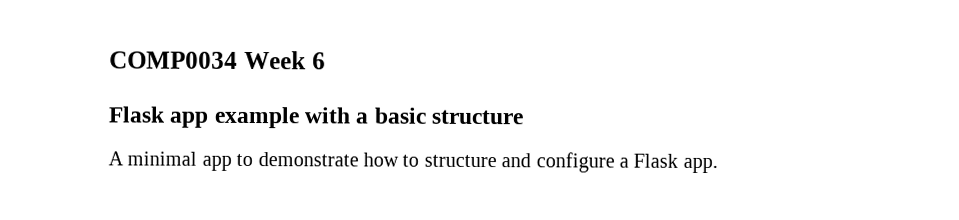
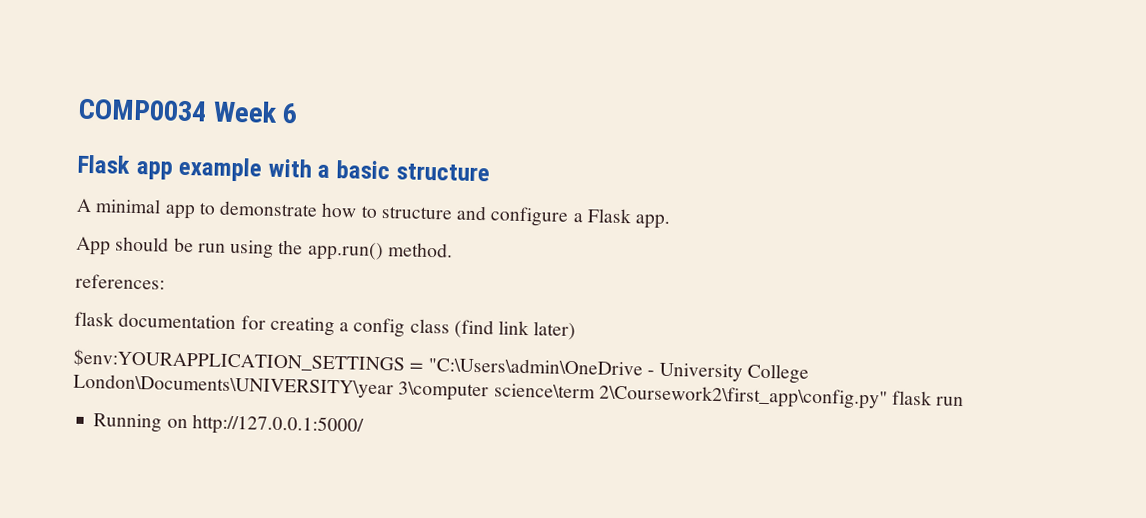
+ App should be run using the app.run() method.
+ references:
+ flask documentation for creating a config class (find link later)
+ $env:YOURAPPLICATION_SETTINGS = "C:\Users\admin\OneDrive - University College London\Documents\UNIVERSITY\year 3\computer science\term 2\Coursework2\first_app\config.py" flask run
+ Running on http://127.0.0.1:5000/

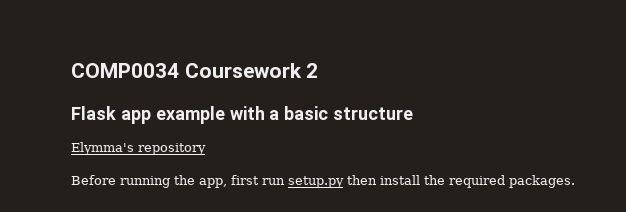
- COMP0034 Week 6
+ COMP0034 Coursework 2
- A minimal app to demonstrate how to structure and configure a Flask app.
- App should be run using the app.run() method.
- references:
- flask documentation for creating a config class (find link later)
- $env:YOURAPPLICATION_SETTINGS = "C:\Users\admin\OneDrive - University College London\Documents\UNIVERSITY\year 3\computer science\term 2\Coursework2\first_app\config.py" flask run
- Running on http://127.0.0.1:5000/
+ Elymma's repository
+ Before running the app, first run setup.py then install the required packages.

